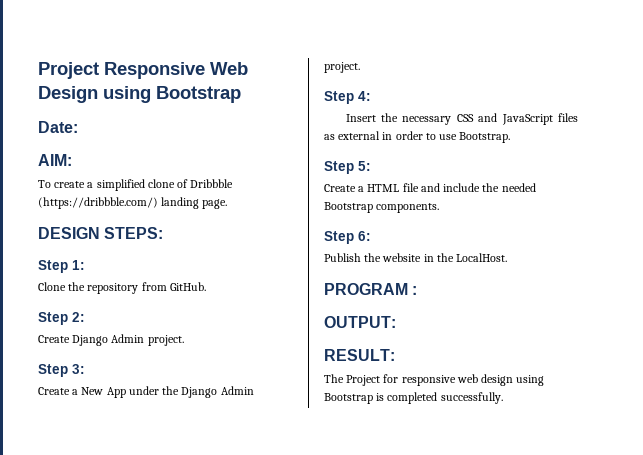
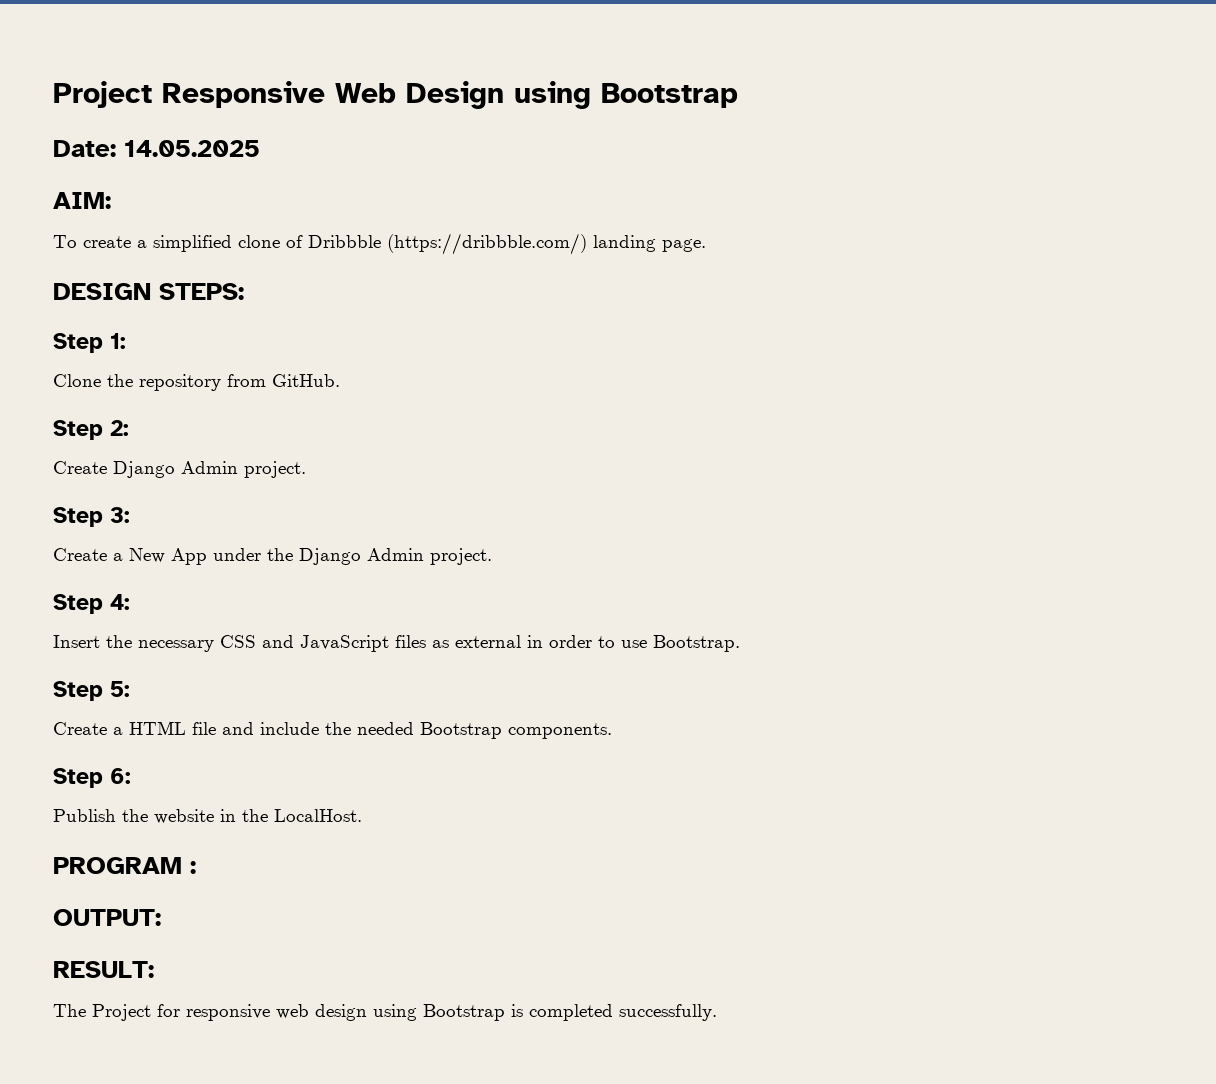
- Date:
+ Date: 14.05.2025

